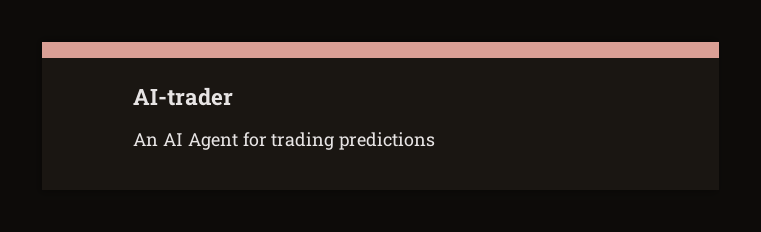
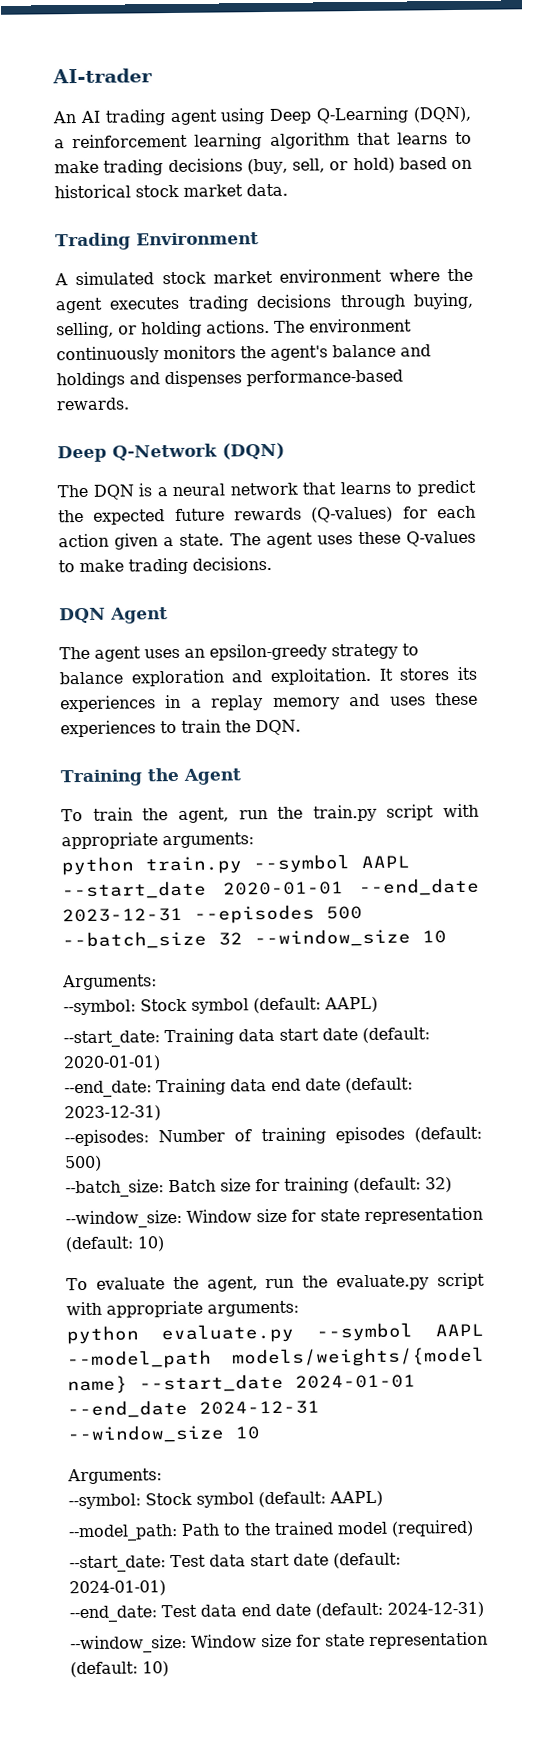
- An AI Agent for trading predictions
+ An AI trading agent using Deep Q-Learning (DQN), a reinforcement learning algorithm that learns to make trading decisions (buy, sell, or hold) based on historical stock market data.
+ Trading Environment
+ A simulated stock market environment where the agent executes trading decisions through buying, selling, or holding actions. The environment continuously monitors the agent's balance and holdings and dispenses performance-based rewards.
+ Deep Q-Network (DQN)
+ The DQN is a neural network that learns to predict the expected future rewards (Q-values) for each action given a state. The agent uses these Q-values to make trading decisions.
+ DQN Agent
+ The agent uses an epsilon-greedy strategy to balance exploration and exploitation. It stores its experiences in a replay memory and uses these experiences to train the DQN.
+ Training the Agent
+ To train the agent, run the train.py script with appropriate arguments:
+ python train.py --symbol AAPL --start_date 2020-01-01 --end_date 2023-12-31 --episodes 500 --batch_size 32 --window_size 10
+ Arguments:
+ --symbol: Stock symbol (default: AAPL)
+ --start_date: Training data start date (default: 2020-01-01)
+ --end_date: Training data end date (default: 2023-12-31)
+ --episodes: Number of training episodes (default: 500)
+ --batch_size: Batch size for training (default: 32)
+ --window_size: Window size for state representation (default: 10)
+ To evaluate the agent, run the evaluate.py script with appropriate arguments:
+ python evaluate.py --symbol AAPL --model_path models/weights/{model name} --start_date 2024-01-01 --end_date 2024-12-31 --window_size 10
+ Arguments:
+ --symbol: Stock symbol (default: AAPL)
+ --model_path: Path to the trained model (required)
+ --start_date: Test data start date (default: 2024-01-01)
+ --end_date: Test data end date (default: 2024-12-31)
+ --window_size: Window size for state representation (default: 10)

